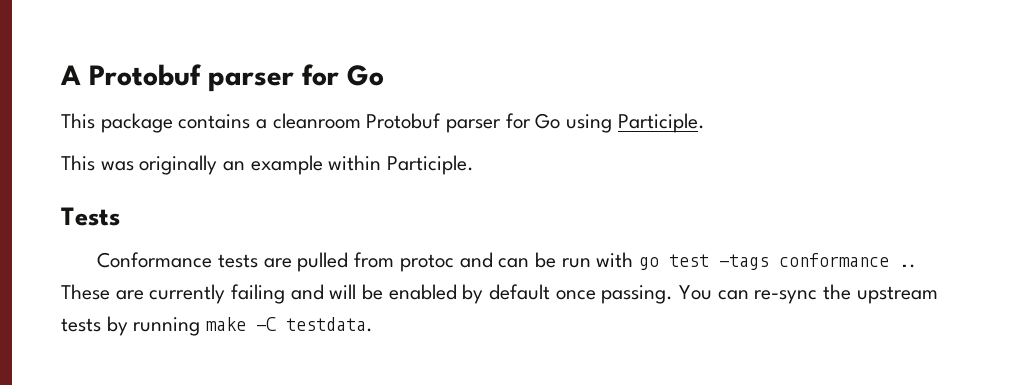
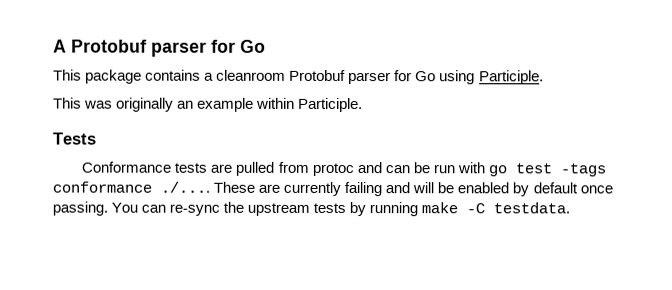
- Conformance tests are pulled from protoc and can be run with go test -tags conformance ..
+ Conformance tests are pulled from protoc and can be run with go test -tags conformance ./....

